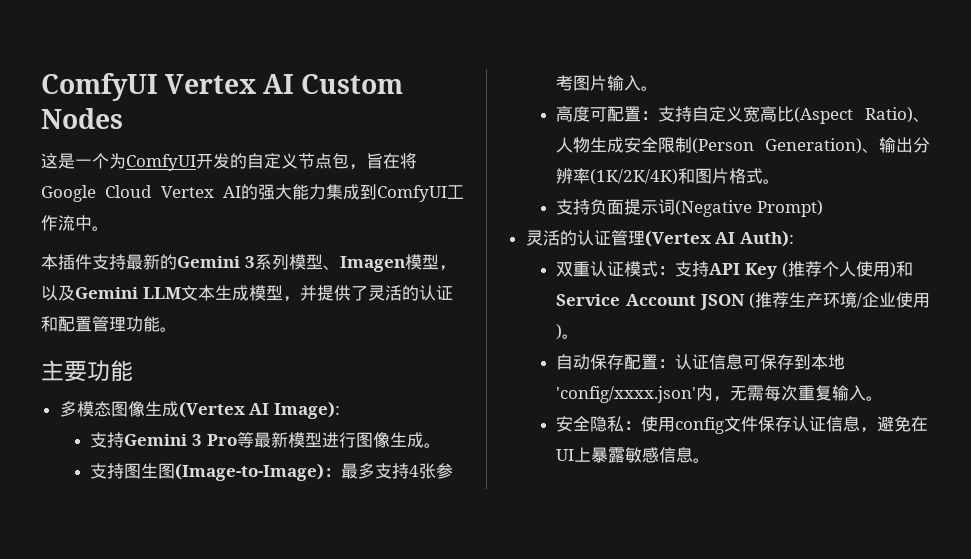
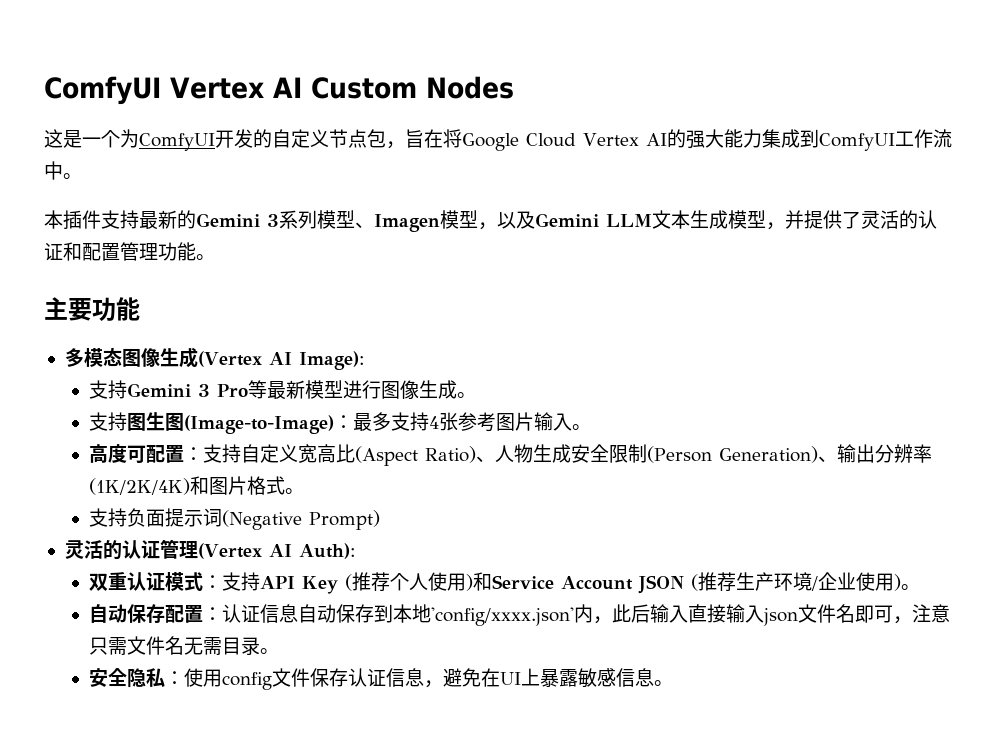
- 自动保存配置：认证信息可保存到本地'config/xxxx.json'内，无需每次重复输入。
+ 自动保存配置：认证信息自动保存到本地'config/xxxx.json'内，此后输入直接输入json文件名即可，注意只需文件名无需目录。

